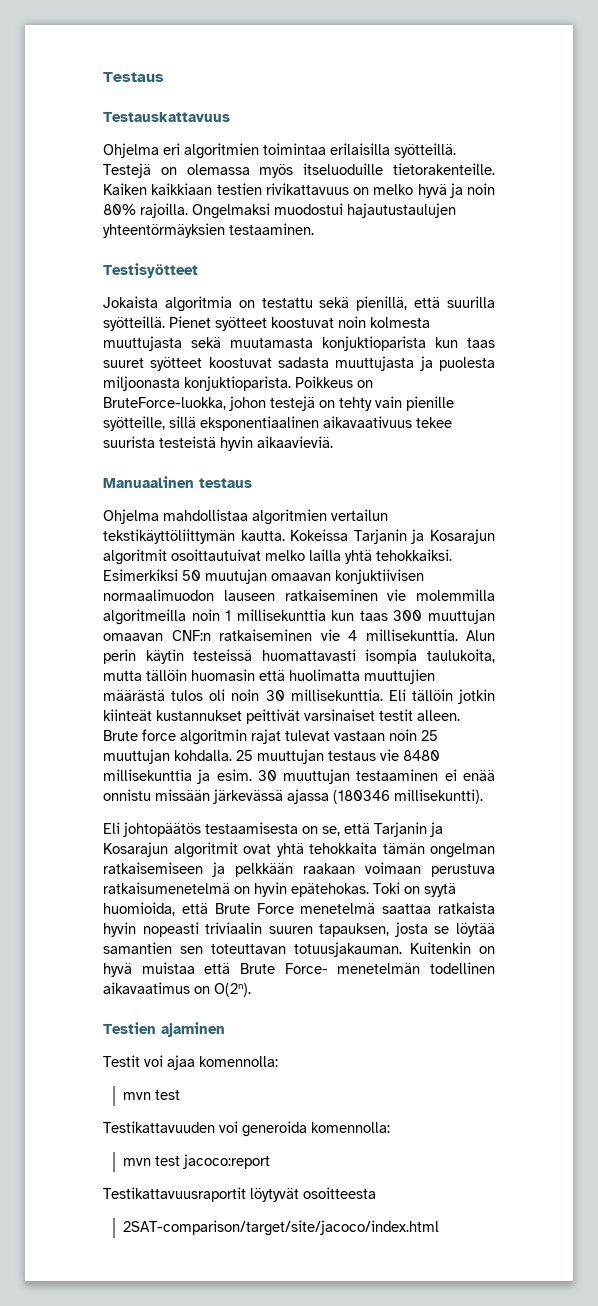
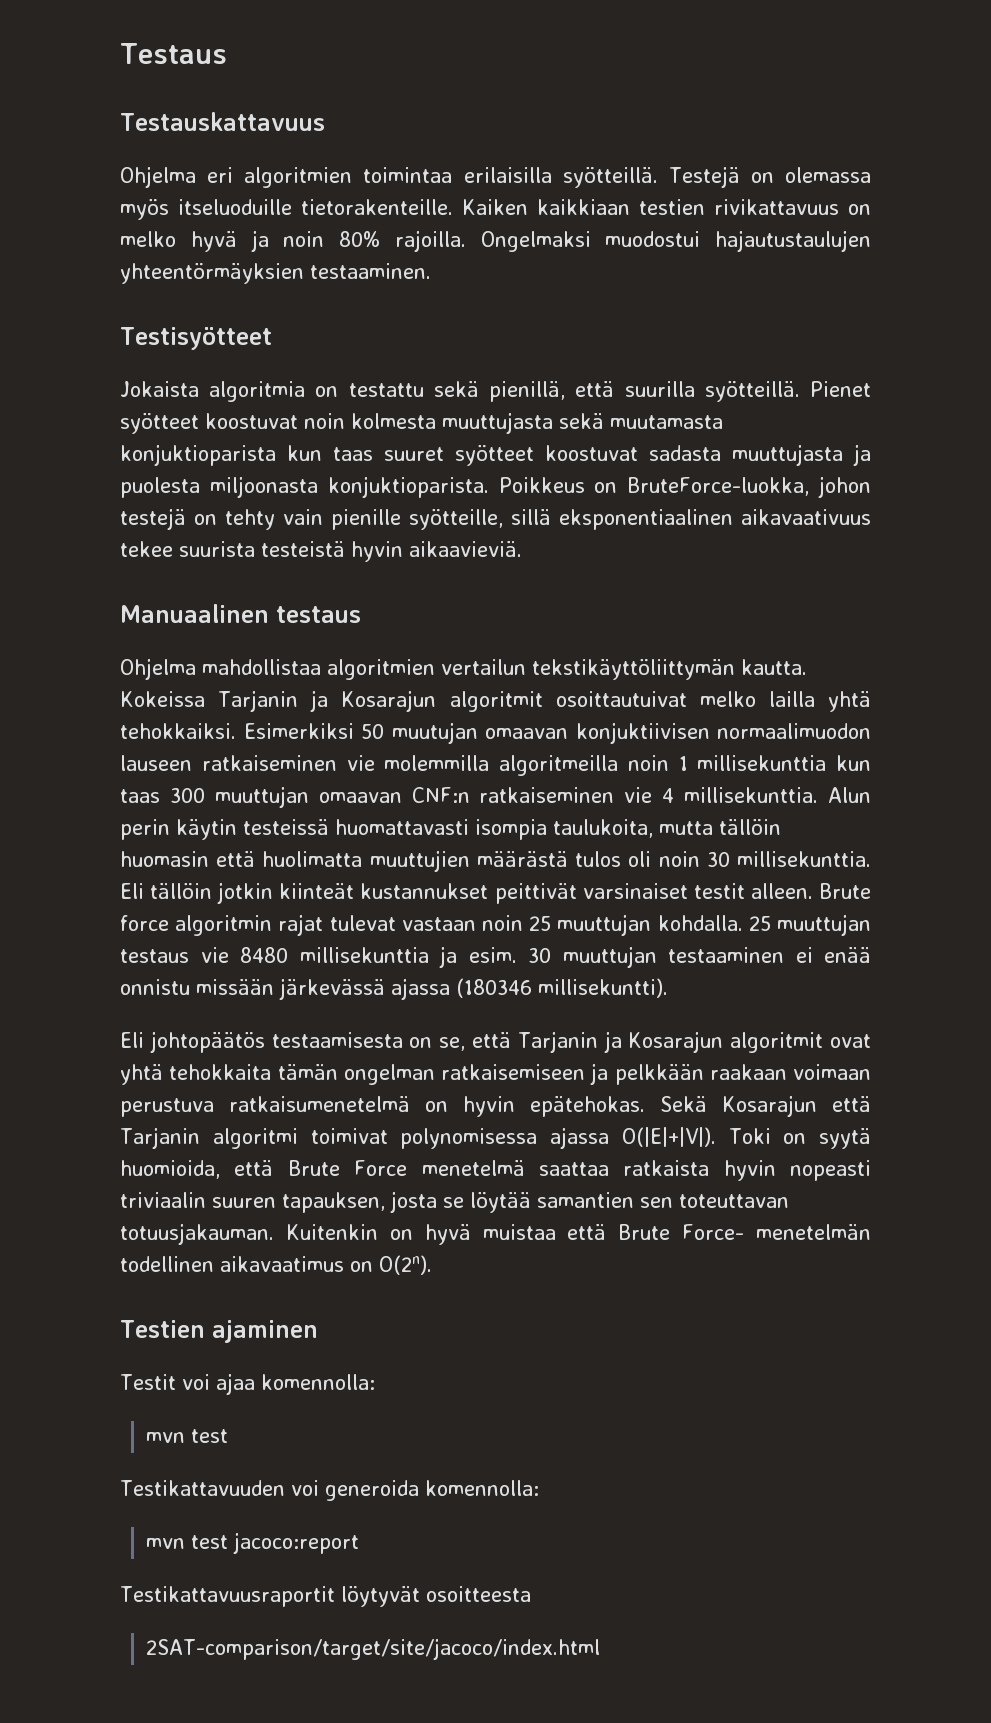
+ Sekä Kosarajun että Tarjanin algoritmi toimivat polynomisessa ajassa O(|E|+|V|).

